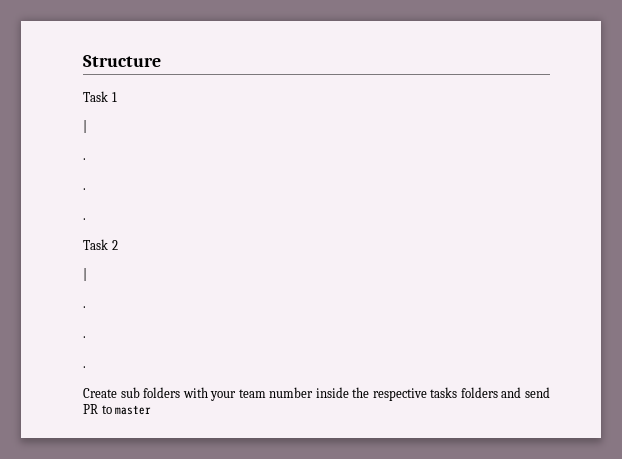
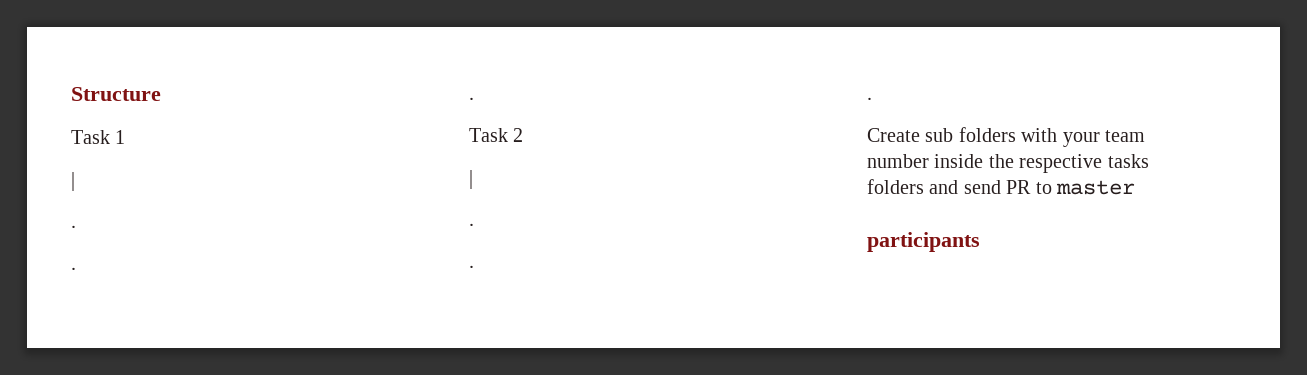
+ participants

